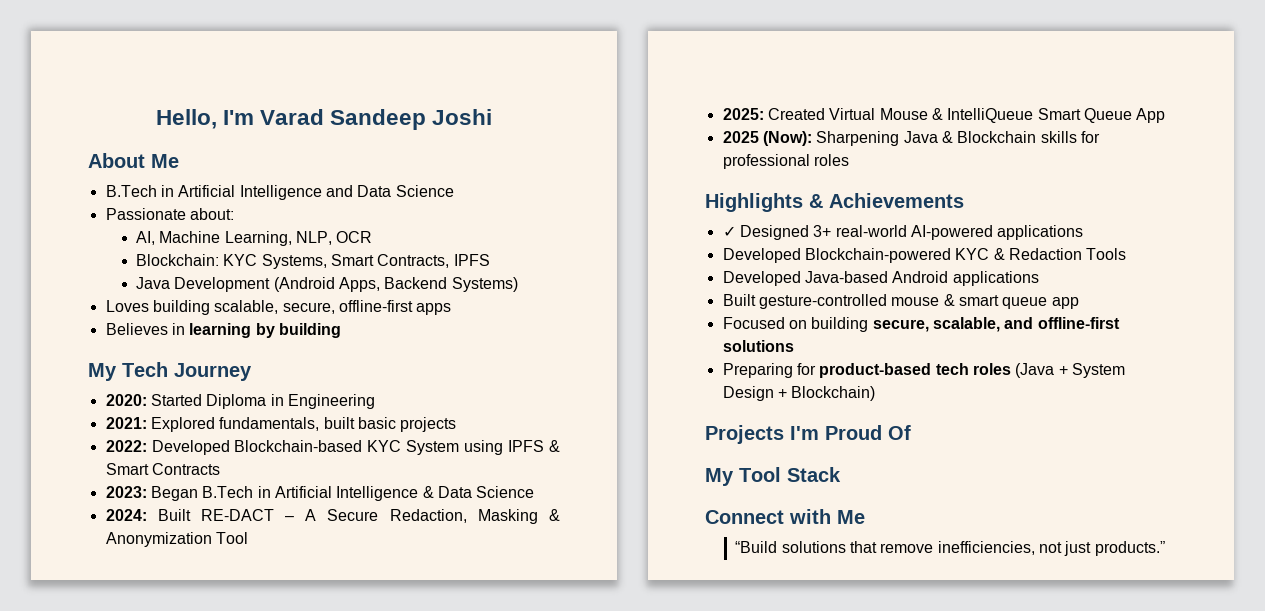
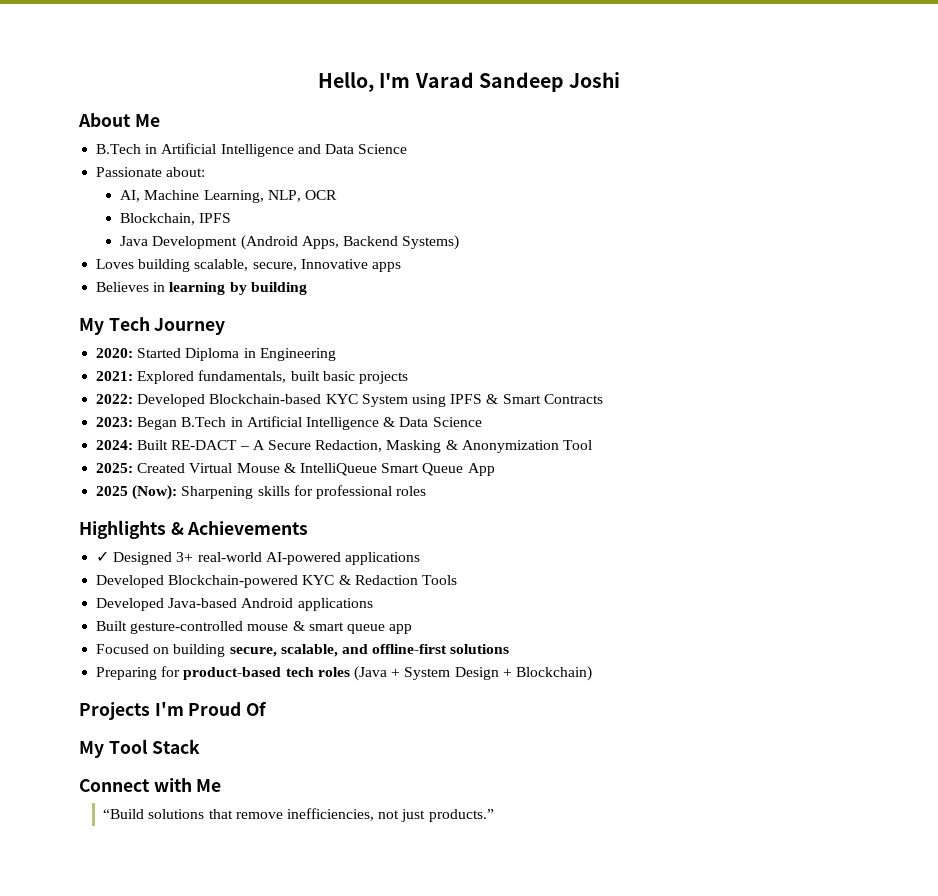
- Blockchain: KYC Systems, Smart Contracts, IPFS
+ Blockchain, IPFS
- Loves building scalable, secure, offline-first apps
+ Loves building scalable, secure, Innovative apps
- 2025 (Now): Sharpening Java & Blockchain skills for professional roles
+ 2025 (Now): Sharpening skills for professional roles

